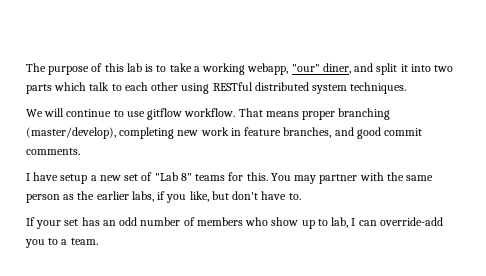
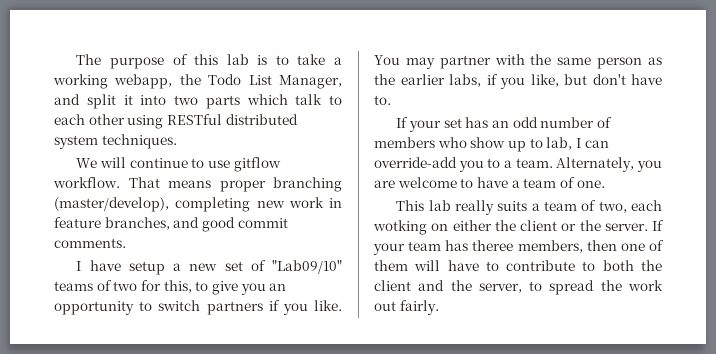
- The purpose of this lab is to take a working webapp, "our" diner, and split it into two parts which talk to each other using RESTful distributed system techniques.
+ The purpose of this lab is to take a working webapp, the Todo List Manager, and split it into two parts which talk to each other using RESTful distributed system techniques.
- I have setup a new set of "Lab 8" teams for this.
+ I have setup a new set of "Lab09/10" teams of two for this, to give you an opportunity to switch partners if you like.
+ Alternately, you are welcome to have a team of one.
+ This lab really suits a team of two, each wotking on either the client or the server. If your team has theree members, then one of them will have to contribute to both the client and the server, to spread the work out fairly.

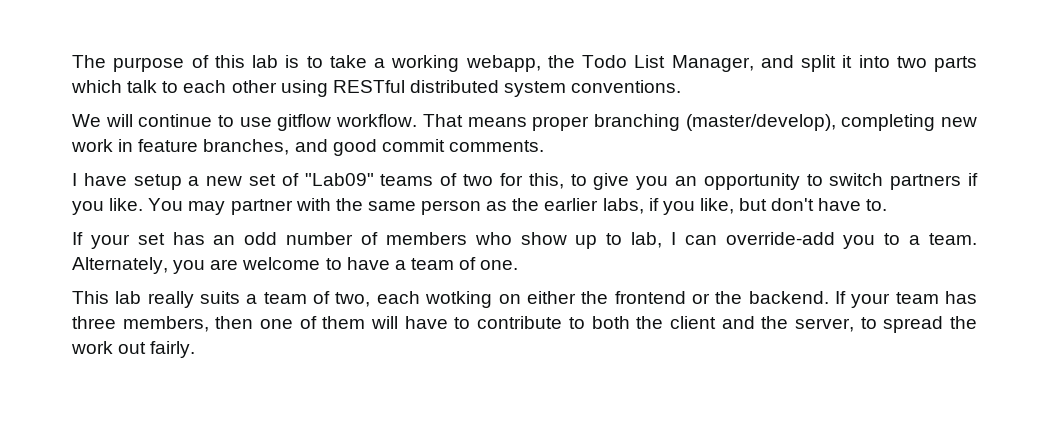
- The purpose of this lab is to take a working webapp, the Todo List Manager, and split it into two parts which talk to each other using RESTful distributed system techniques.
+ The purpose of this lab is to take a working webapp, the Todo List Manager, and split it into two parts which talk to each other using RESTful distributed system conventions.
- I have setup a new set of "Lab09/10" teams of two for this, to give you an opportunity to switch partners if you like.
+ I have setup a new set of "Lab09" teams of two for this, to give you an opportunity to switch partners if you like.
- This lab really suits a team of two, each wotking on either the client or the server.
+ This lab really suits a team of two, each wotking on either the frontend or the backend.
- If your team has theree members, then one of them will have to contribute to both the client and the server, to spread the work out fairly.
+ If your team has three members, then one of them will have to contribute to both the client and the server, to spread the work out fairly.

